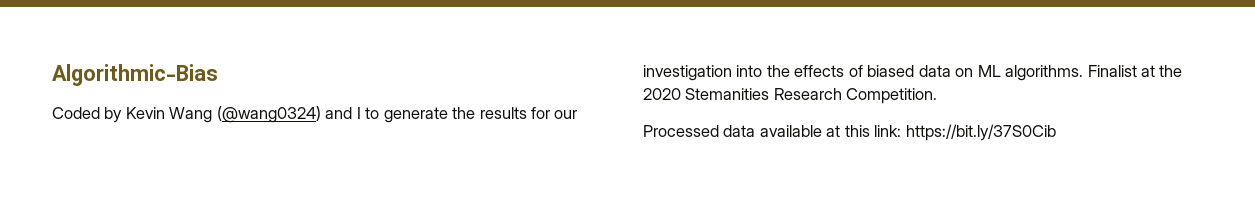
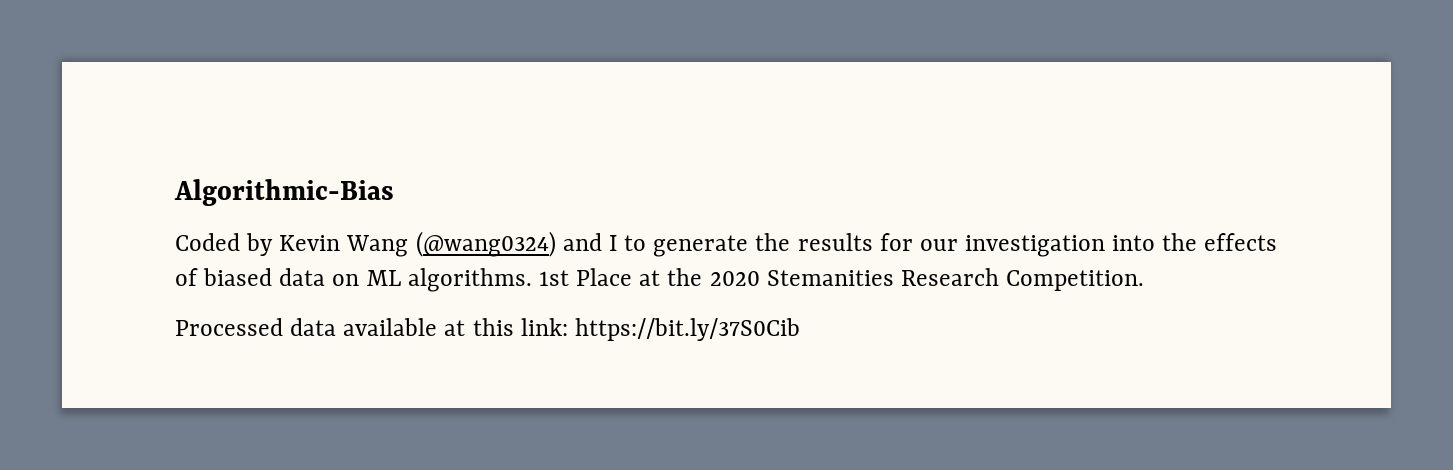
- Finalist at the 2020 Stemanities Research Competition.
+ 1st Place at the 2020 Stemanities Research Competition.

